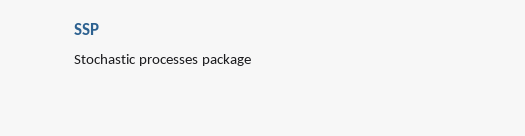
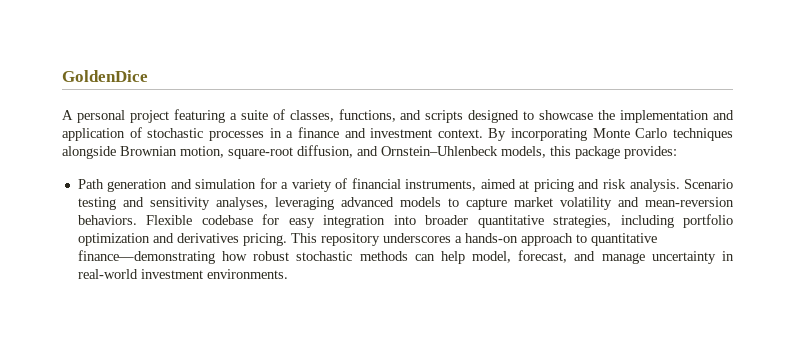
- SSP
- Stochastic processes package
+ GoldenDice
+ A personal project featuring a suite of classes, functions, and scripts designed to showcase the implementation and application of stochastic processes in a finance and investment context. By incorporating Monte Carlo techniques alongside Brownian motion, square-root diffusion, and Ornstein–Uhlenbeck models, this package provides:
+ Path generation and simulation for a variety of financial instruments, aimed at pricing and risk analysis. Scenario testing and sensitivity analyses, leveraging advanced models to capture market volatility and mean-reversion behaviors. Flexible codebase for easy integration into broader quantitative strategies, including portfolio optimization and derivatives pricing. This repository underscores a hands-on approach to quantitative finance—demonstrating how robust stochastic methods can help model, forecast, and manage uncertainty in real-world investment environments.

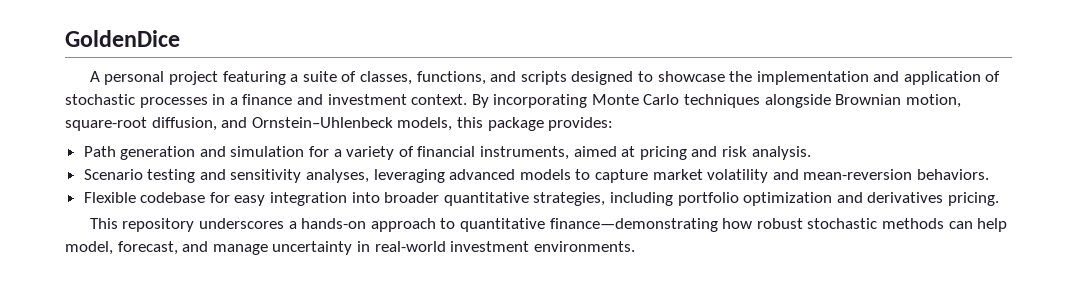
- Path generation and simulation for a variety of financial instruments, aimed at pricing and risk analysis. Scenario testing and sensitivity analyses, leveraging advanced models to capture market volatility and mean-reversion behaviors. Flexible codebase for easy integration into broader quantitative strategies, including portfolio optimization and derivatives pricing. This repository underscores a hands-on approach to quantitative finance—demonstrating how robust stochastic methods can help model, forecast, and manage uncertainty in real-world investment environments.
+ Path generation and simulation for a variety of financial instruments, aimed at pricing and risk analysis.
+ Scenario testing and sensitivity analyses, leveraging advanced models to capture market volatility and mean-reversion behaviors.
+ Flexible codebase for easy integration into broader quantitative strategies, including portfolio optimization and derivatives pricing.
+ This repository underscores a hands-on approach to quantitative finance—demonstrating how robust stochastic methods can help model, forecast, and manage uncertainty in real-world investment environments.

